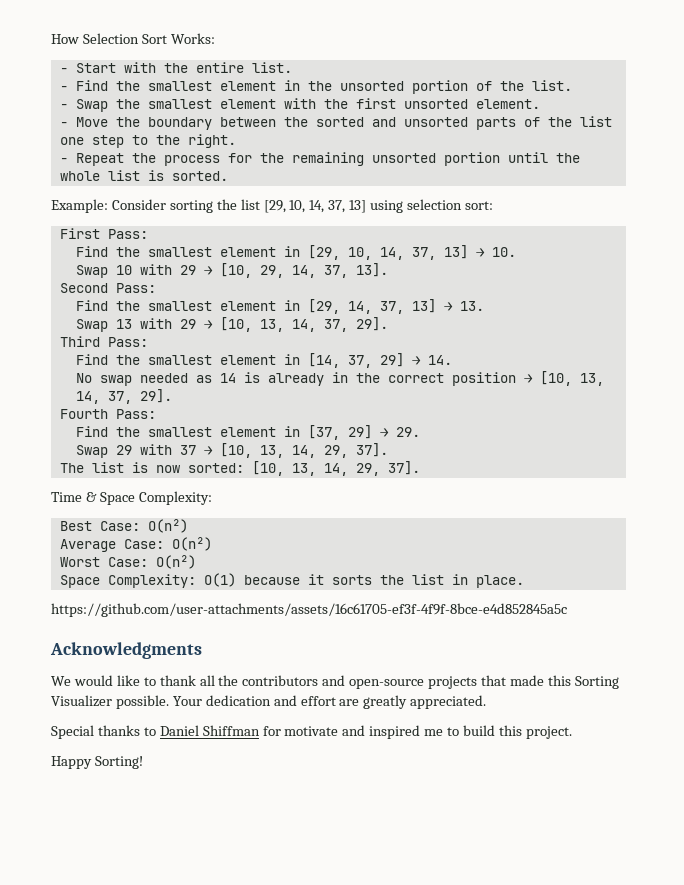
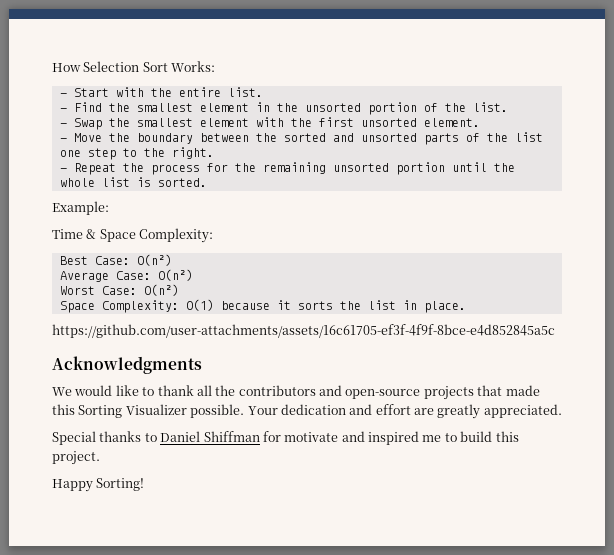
- Example: Consider sorting the list [29, 10, 14, 37, 13] using selection sort:
- First Pass:
- Find the smallest element in [29, 10, 14, 37, 13] → 10.
- Swap 10 with 29 → [10, 29, 14, 37, 13].
- Second Pass:
- Find the smallest element in [29, 14, 37, 13] → 13.
- Swap 13 with 29 → [10, 13, 14, 37, 29].
- Third Pass:
- Find the smallest element in [14, 37, 29] → 14.
- No swap needed as 14 is already in the correct position → [10, 13, 14, 37, 29].
- Fourth Pass:
- Find the smallest element in [37, 29] → 29.
- Swap 29 with 37 → [10, 13, 14, 29, 37].
- The list is now sorted: [10, 13, 14, 29, 37].
+ Example:

